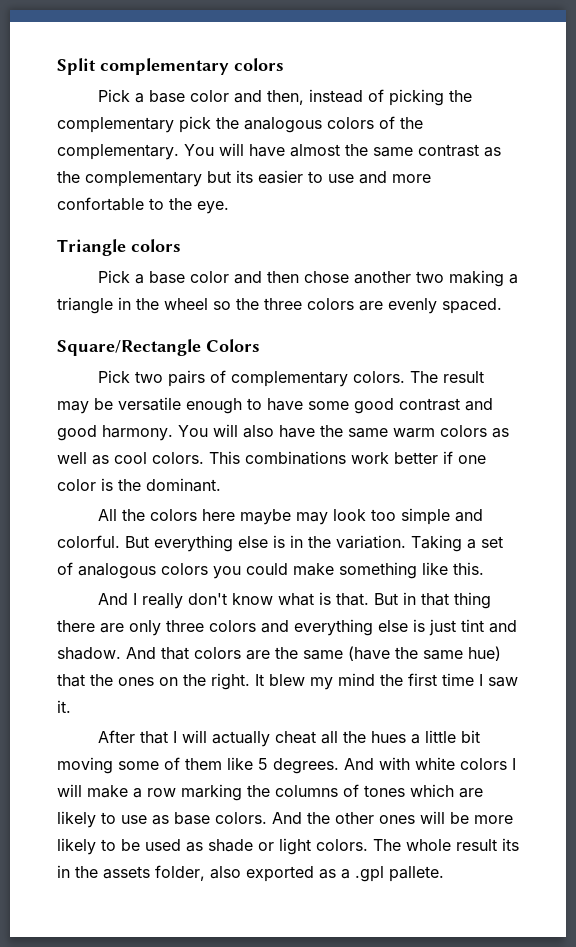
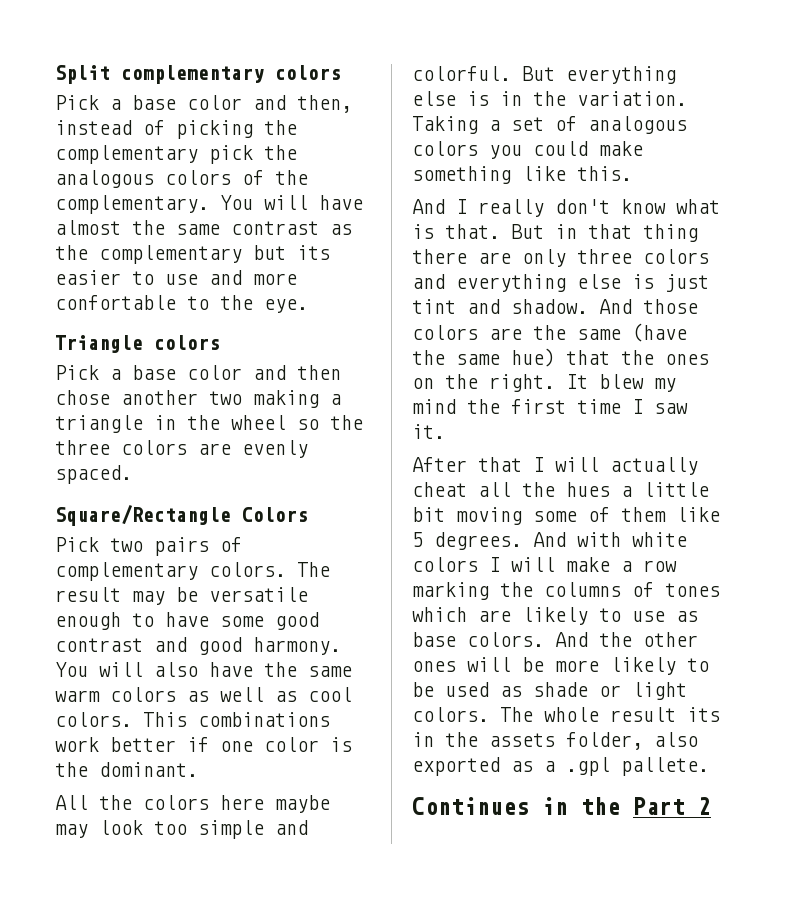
- And that colors are the same (have the same hue) that the ones on the right.
+ And those colors are the same (have the same hue) that the ones on the right.
+ Continues in the Part 2

